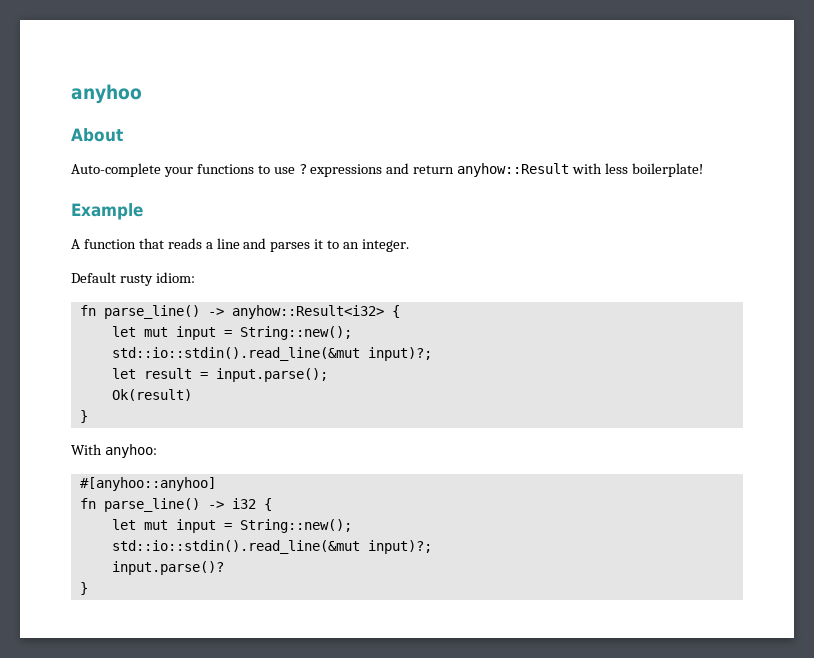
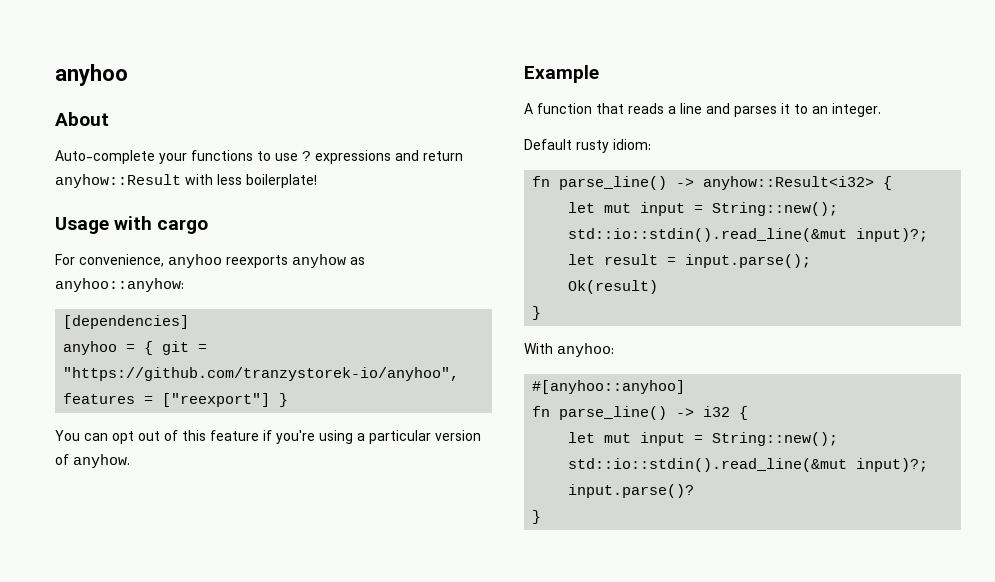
+ Usage with cargo
+ For convenience, anyhoo reexports anyhow as anyhoo::anyhow:
+ [dependencies]
+ anyhoo = { git = "https://github.com/tranzystorek-io/anyhoo", features = ["reexport"] }
+ You can opt out of this feature if you're using a particular version of anyhow.

